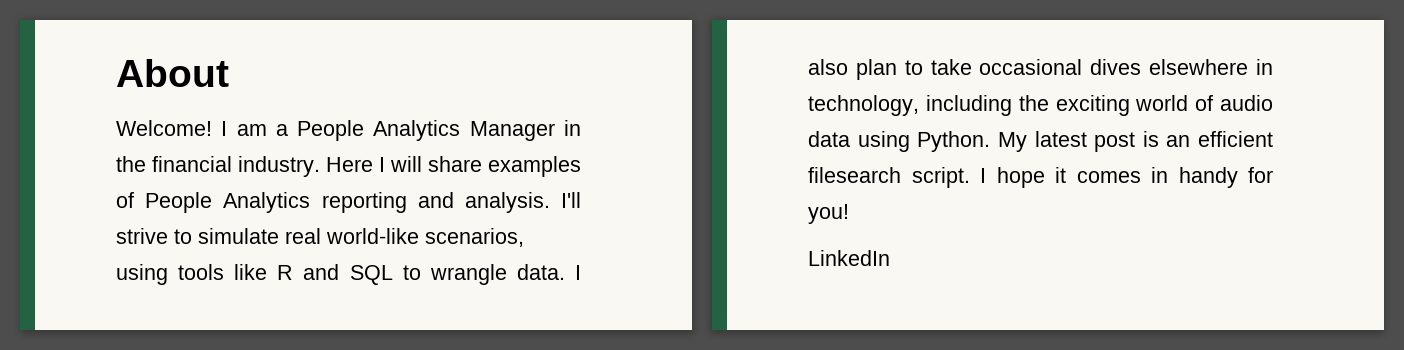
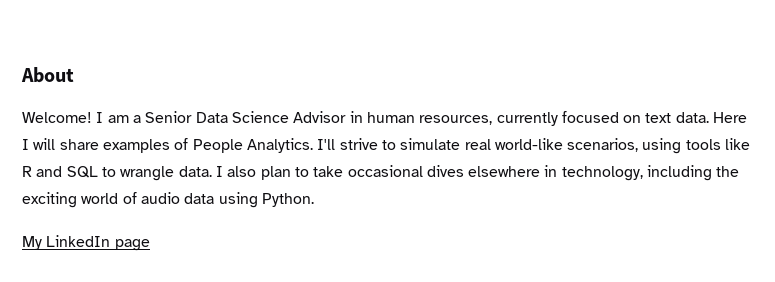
- I am a People Analytics Manager in the financial industry.
+ I am a Senior Data Science Advisor in human resources, currently focused on text data.
- Here I will share examples of People Analytics reporting and analysis.
+ Here I will share examples of People Analytics.
- I also plan to take occasional dives elsewhere in technology, including the exciting world of audio data using Python. My latest post is an efficient filesearch script. I hope it comes in handy for you!
- LinkedIn
+ I also plan to take occasional dives elsewhere in technology, including the exciting world of audio data using Python.
+ My LinkedIn page

